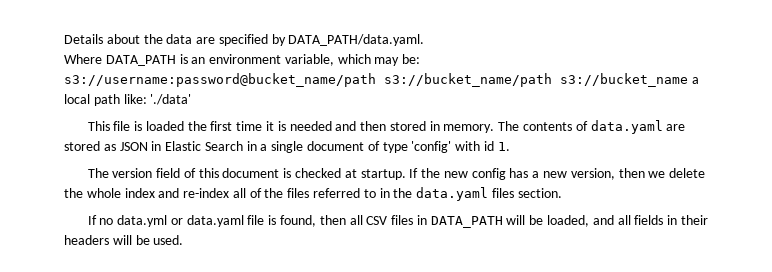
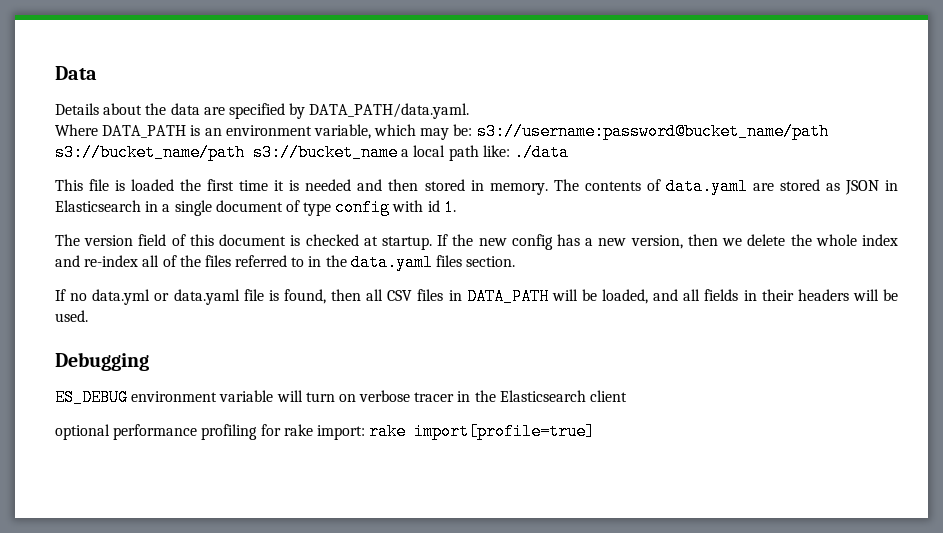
+ Data
- Where DATA_PATH is an environment variable, which may be: s3://username:password@bucket_name/path s3://bucket_name/path s3://bucket_name a local path like: './data'
+ Where DATA_PATH is an environment variable, which may be: s3://username:password@bucket_name/path s3://bucket_name/path s3://bucket_name a local path like: ./data
- The contents of data.yaml are stored as JSON in Elastic Search in a single document of type 'config' with id 1.
+ The contents of data.yaml are stored as JSON in Elasticsearch in a single document of type config with id 1.
+ Debugging
+ ES_DEBUG environment variable will turn on verbose tracer in the Elasticsearch client
+ optional performance profiling for rake import: rake import[profile=true]

